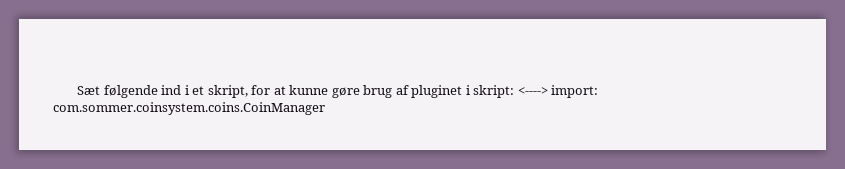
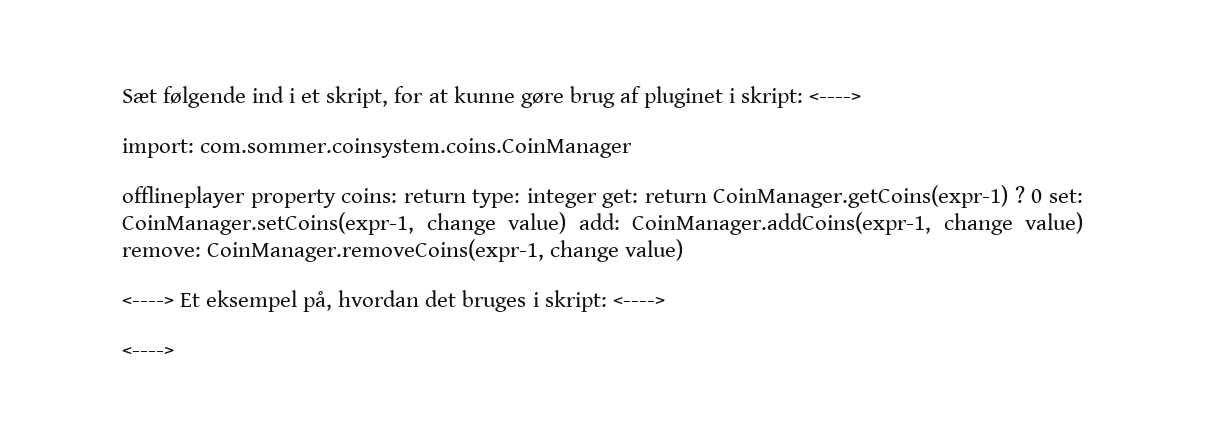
- Sæt følgende ind i et skript, for at kunne gøre brug af pluginet i skript: <----> import: com.sommer.coinsystem.coins.CoinManager
+ Sæt følgende ind i et skript, for at kunne gøre brug af pluginet i skript: <---->
+ import: com.sommer.coinsystem.coins.CoinManager
+ offlineplayer property coins: return type: integer get: return CoinManager.getCoins(expr-1) ? 0 set: CoinManager.setCoins(expr-1, change value) add: CoinManager.addCoins(expr-1, change value) remove: CoinManager.removeCoins(expr-1, change value)
+ <----> Et eksempel på, hvordan det bruges i skript: <---->
+ <---->

